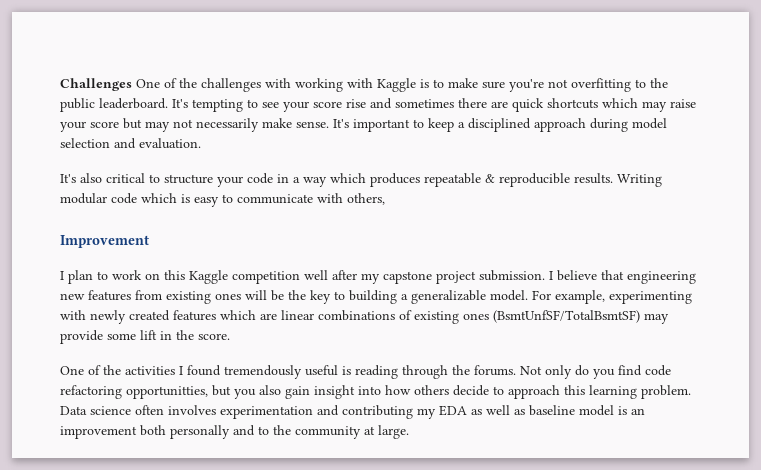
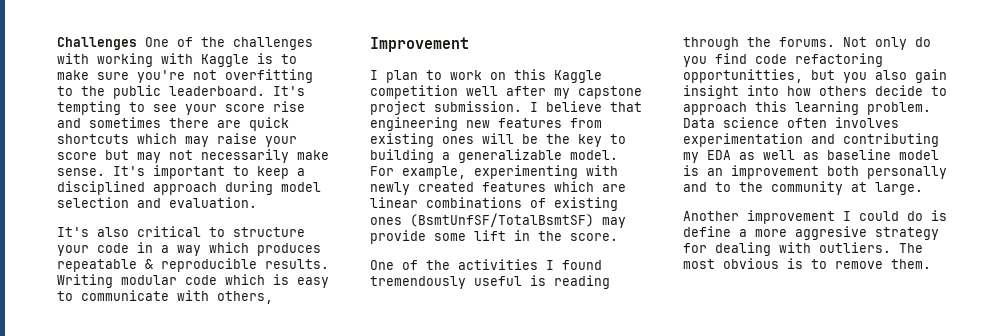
+ Another improvement I could do is define a more aggresive strategy for dealing with outliers. The most obvious is to remove them.

